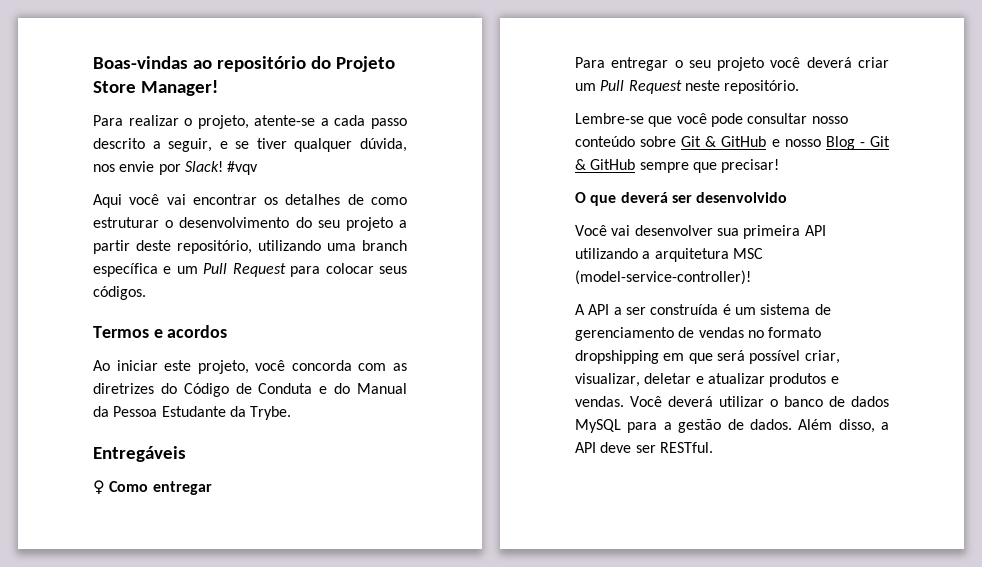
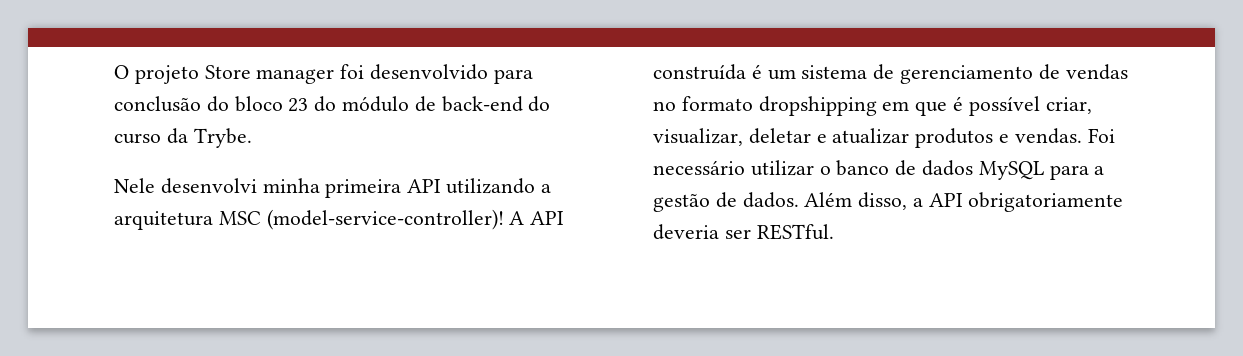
- Boas-vindas ao repositório do Projeto Store Manager!
- Para realizar o projeto, atente-se a cada passo descrito a seguir, e se tiver qualquer dúvida, nos envie por Slack! #vqv
- Aqui você vai encontrar os detalhes de como estruturar o desenvolvimento do seu projeto a partir deste repositório, utilizando uma branch específica e um Pull Request para colocar seus códigos.
- Termos e acordos
- Ao iniciar este projeto, você concorda com as diretrizes do Código de Conduta e do Manual da Pessoa Estudante da Trybe.
- Entregáveis
- ♀ Como entregar
- Para entregar o seu projeto você deverá criar um Pull Request neste repositório.
- Lembre-se que você pode consultar nosso conteúdo sobre Git & GitHub e nosso Blog - Git & GitHub sempre que precisar!
- O que deverá ser desenvolvido
- Você vai desenvolver sua primeira API utilizando a arquitetura MSC (model-service-controller)!
- A API a ser construída é um sistema de gerenciamento de vendas no formato dropshipping em que será possível criar, visualizar, deletar e atualizar produtos e vendas.
+ O projeto Store manager foi desenvolvido para conclusão do bloco 23 do módulo de back-end do curso da Trybe.
+ Nele desenvolvi minha primeira API utilizando a arquitetura MSC (model-service-controller)! A API construída é um sistema de gerenciamento de vendas no formato dropshipping em que é possível criar, visualizar, deletar e atualizar produtos e vendas.
- Você deverá utilizar o banco de dados MySQL para a gestão de dados.
+ Foi necessário utilizar o banco de dados MySQL para a gestão de dados.
- Além disso, a API deve ser RESTful.
+ Além disso, a API obrigatoriamente deveria ser RESTful.

